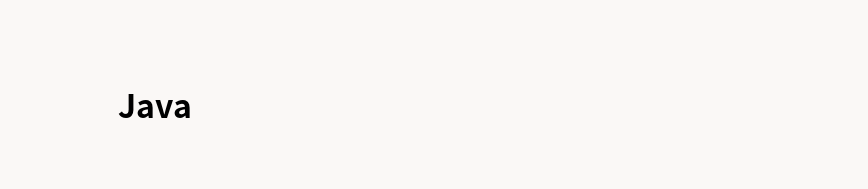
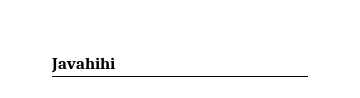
- Java
+ Javahihi

